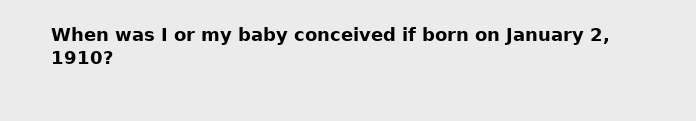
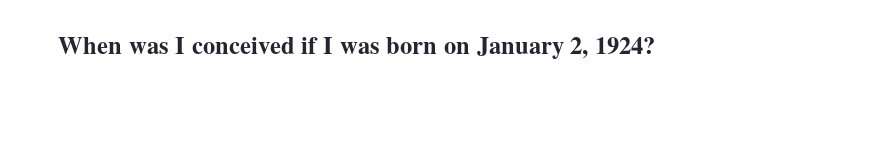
- When was I or my baby conceived if born on January 2, 1910?
+ When was I conceived if I was born on January 2, 1924?

